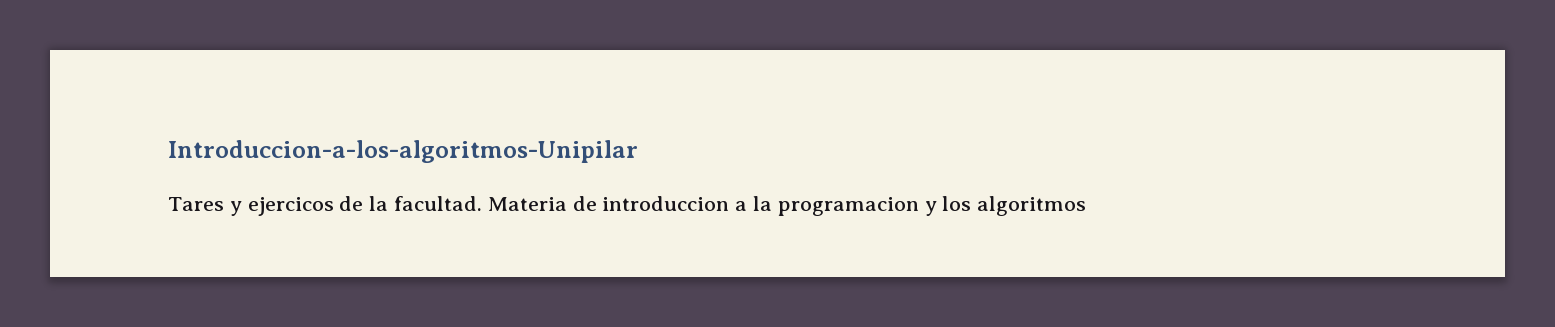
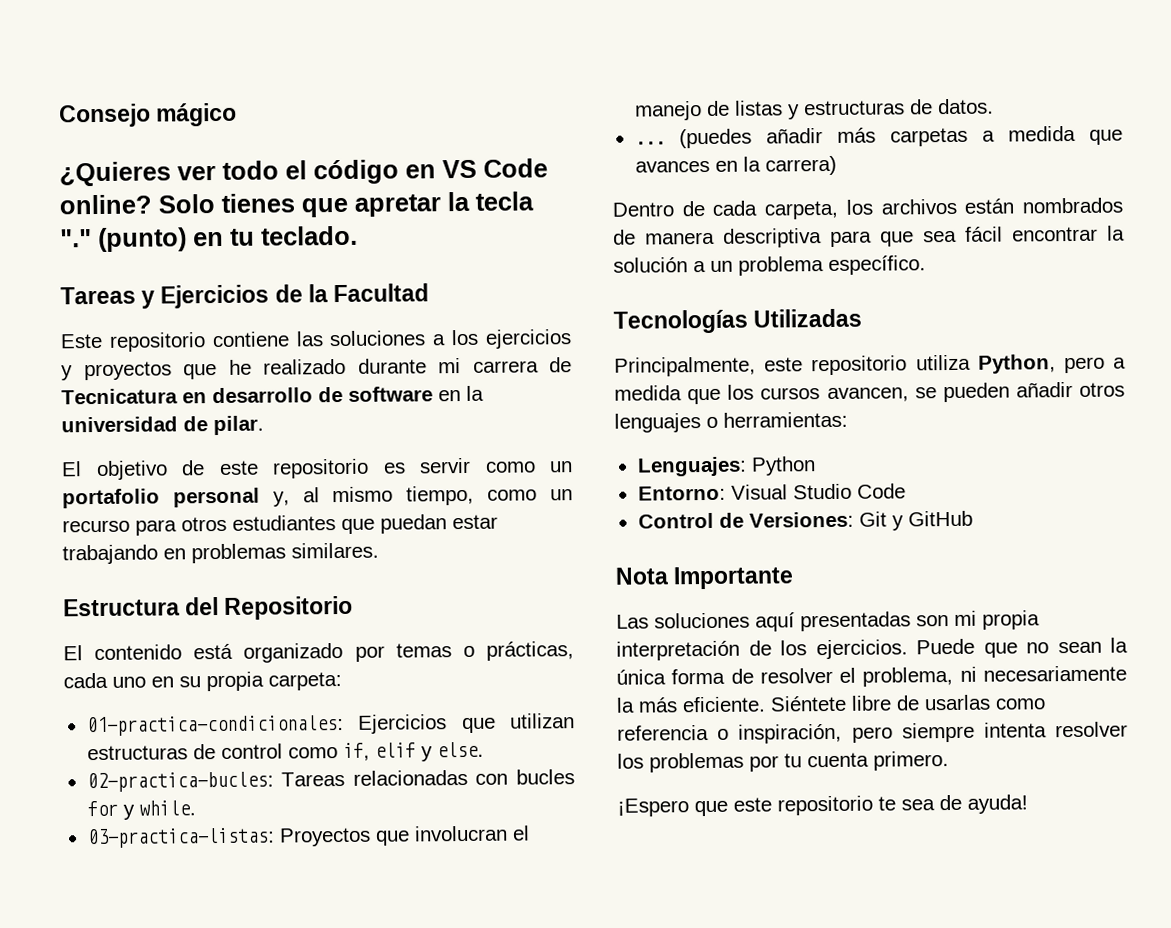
- Introduccion-a-los-algoritmos-Unipilar
- Tares y ejercicos de la facultad. Materia de introduccion a la programacion y los algoritmos
+ Consejo mágico
+ ¿Quieres ver todo el código en VS Code online? Solo tienes que apretar la tecla "." (punto) en tu teclado.
+ Tareas y Ejercicios de la Facultad
+ Este repositorio contiene las soluciones a los ejercicios y proyectos que he realizado durante mi carrera de Tecnicatura en desarrollo de software en la universidad de pilar.
+ El objetivo de este repositorio es servir como un portafolio personal y, al mismo tiempo, como un recurso para otros estudiantes que puedan estar trabajando en problemas similares.
+ Estructura del Repositorio
+ El contenido está organizado por temas o prácticas, cada uno en su propia carpeta:
+ 01-practica-condicionales: Ejercicios que utilizan estructuras de control como if, elif y else.
+ 02-practica-bucles: Tareas relacionadas con bucles for y while.
+ 03-practica-listas: Proyectos que involucran el manejo de listas y estructuras de datos.
+ ... (puedes añadir más carpetas a medida que avances en la carrera)
+ Dentro de cada carpeta, los archivos están nombrados de manera descriptiva para que sea fácil encontrar la solución a un problema específico.
+ Tecnologías Utilizadas
+ Principalmente, este repositorio utiliza Python, pero a medida que los cursos avancen, se pueden añadir otros lenguajes o herramientas:
+ Lenguajes: Python
+ Entorno: Visual Studio Code
+ Control de Versiones: Git y GitHub
+ Nota Importante
+ Las soluciones aquí presentadas son mi propia interpretación de los ejercicios. Puede que no sean la única forma de resolver el problema, ni necesariamente la más eficiente. Siéntete libre de usarlas como referencia o inspiración, pero siempre intenta resolver los problemas por tu cuenta primero.
+ ¡Espero que este repositorio te sea de ayuda!

